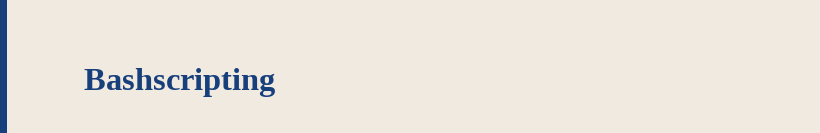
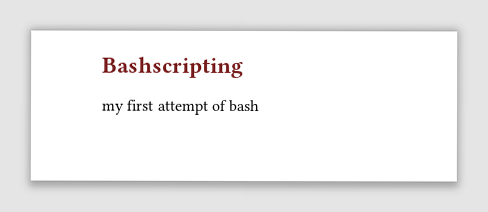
+ my first attempt of bash

